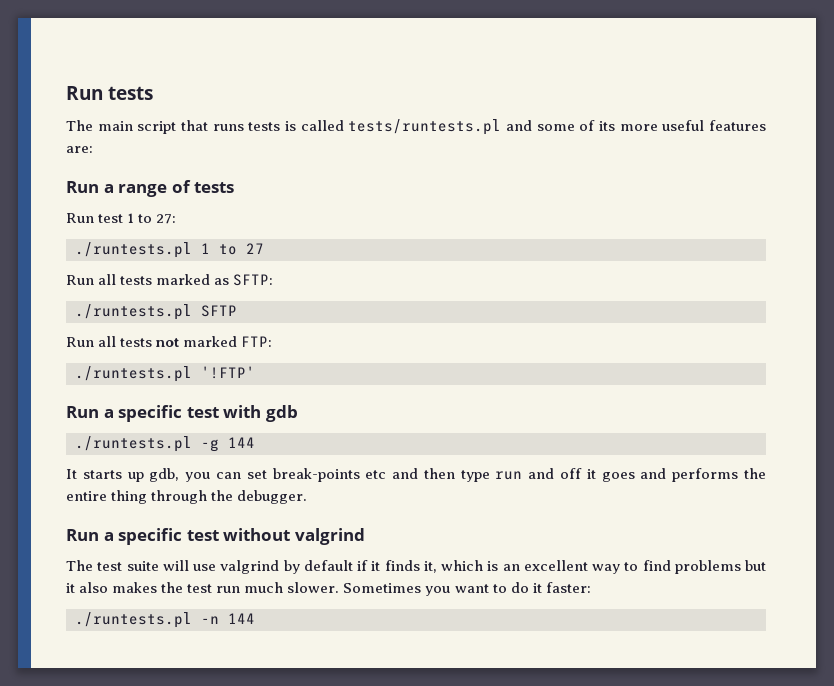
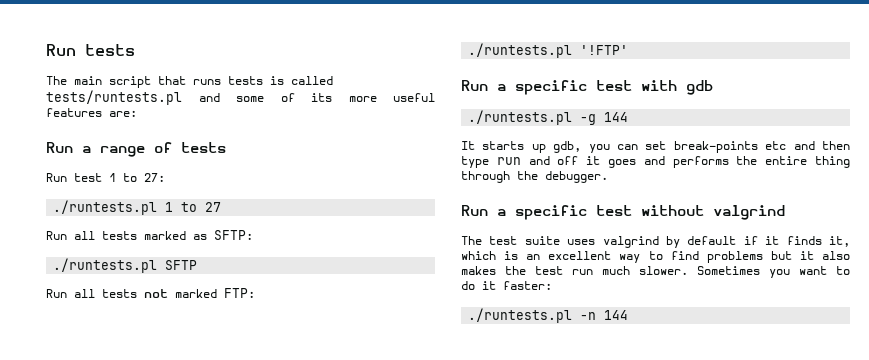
- The test suite will use valgrind by default if it finds it, which is an excellent way to find problems but it also makes the test run much slower.
+ The test suite uses valgrind by default if it finds it, which is an excellent way to find problems but it also makes the test run much slower.

